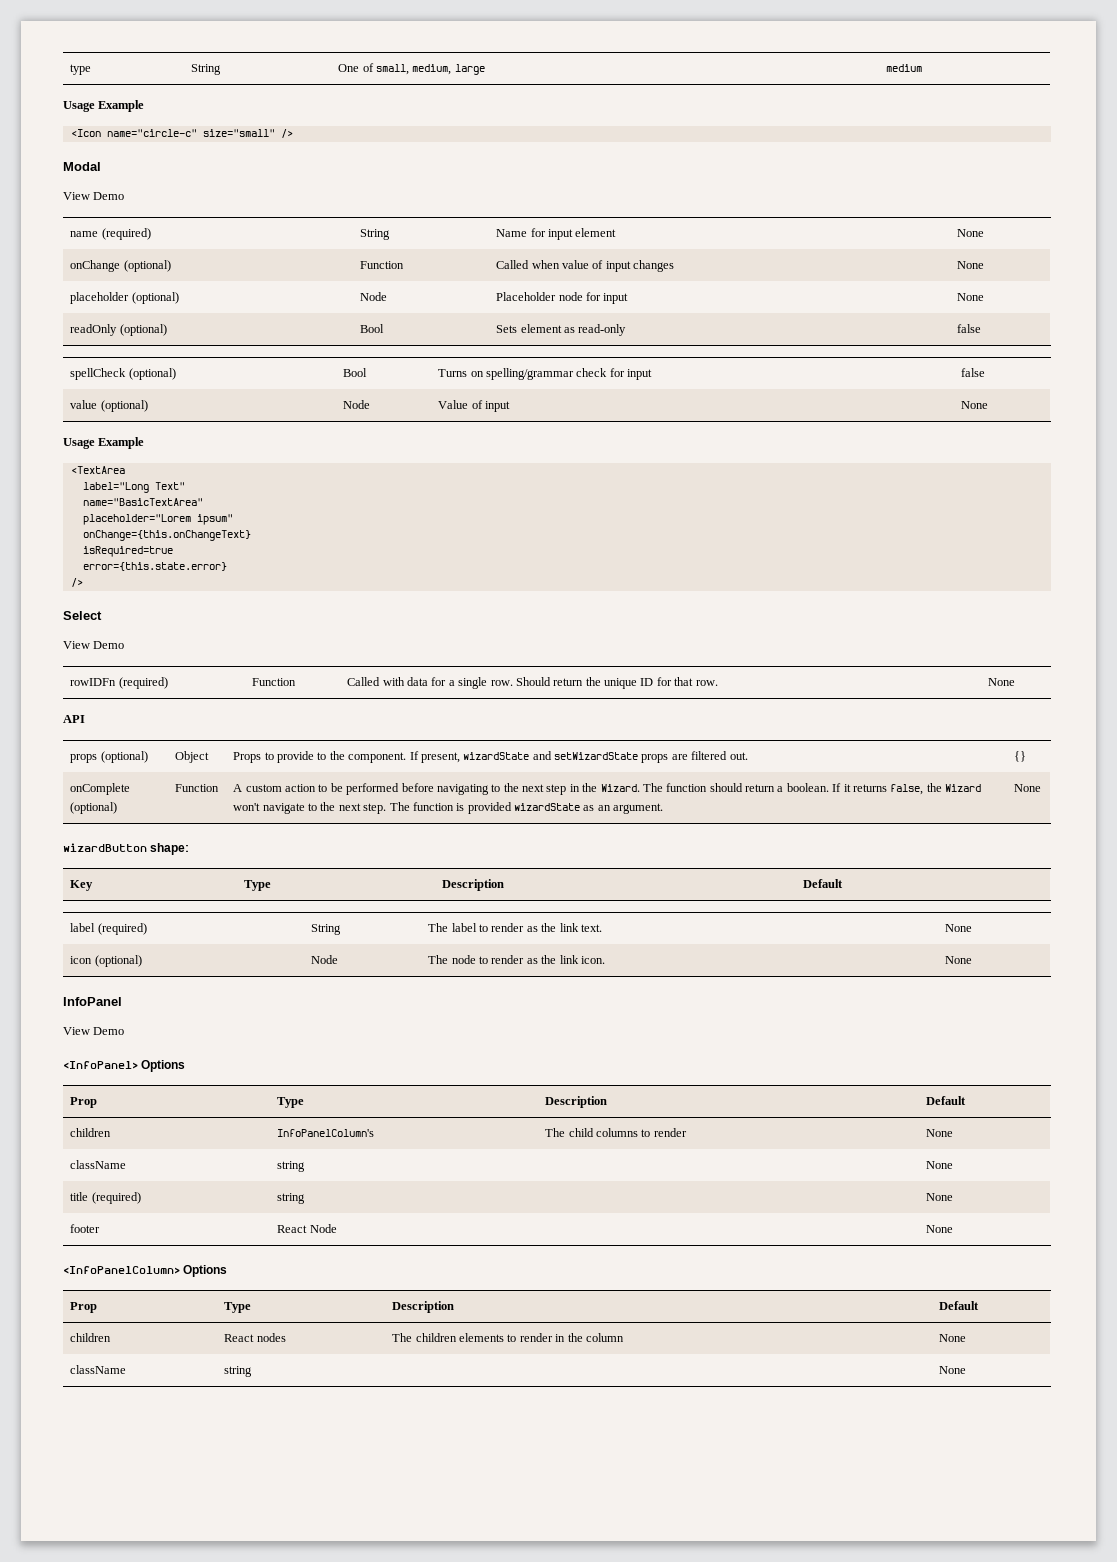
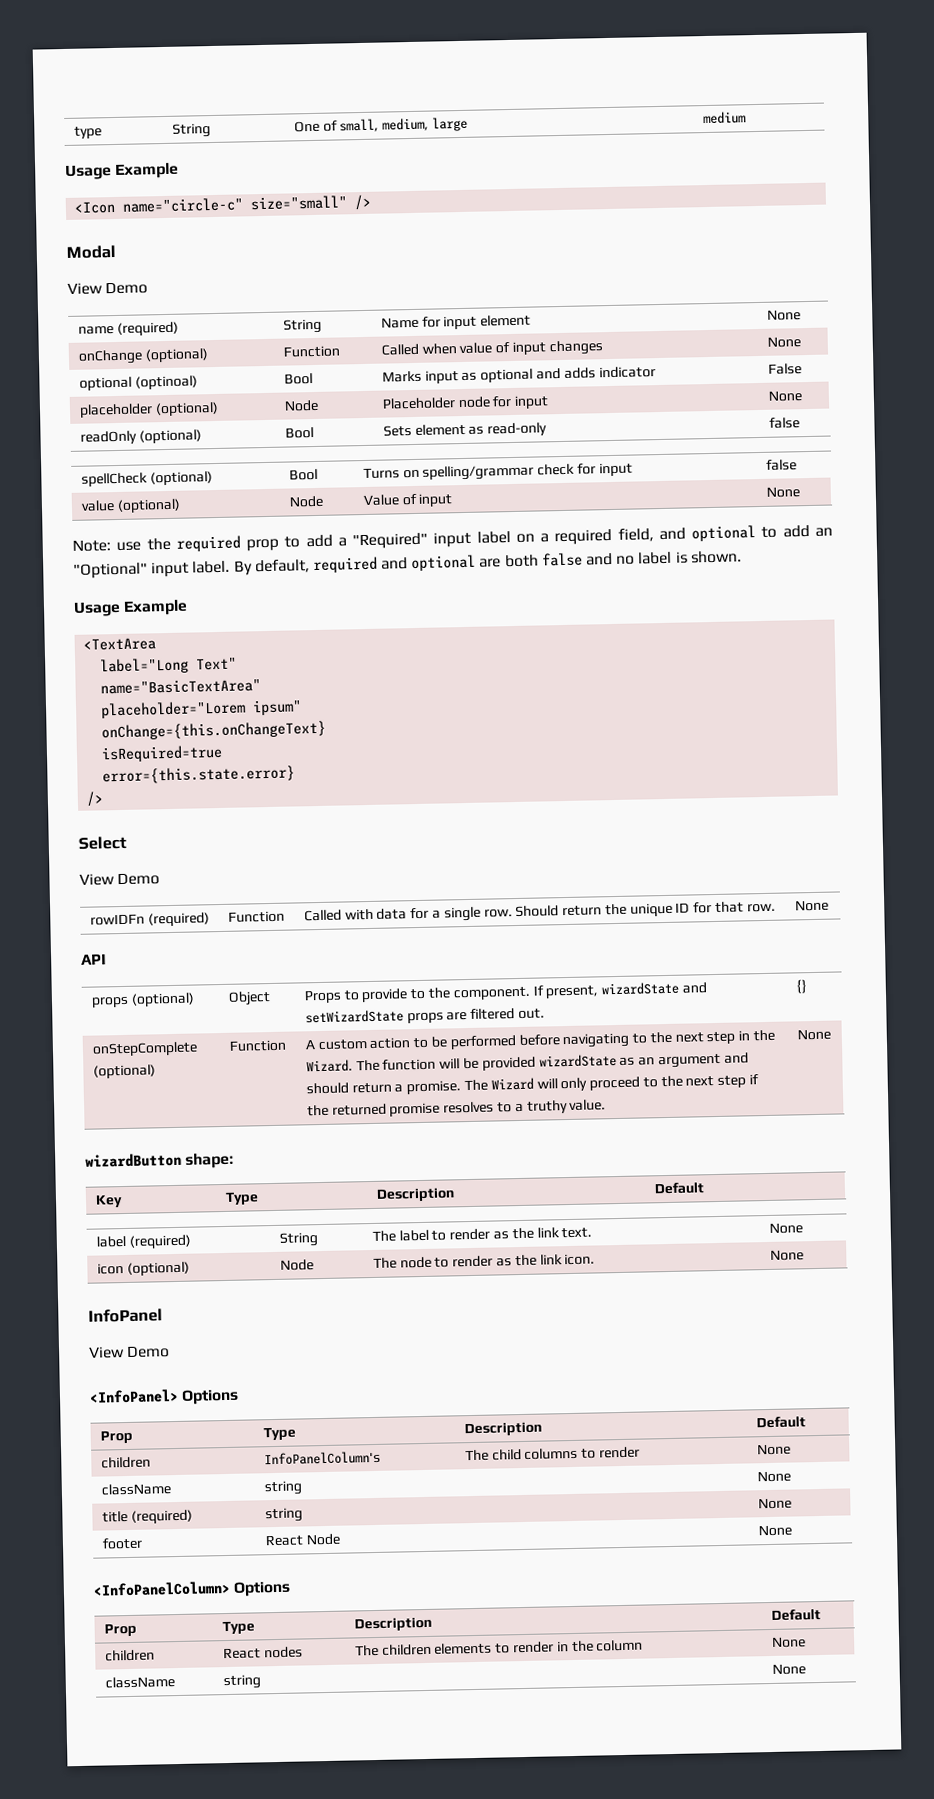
+ optional (optinoal) | Bool | Marks input as optional and adds indicator | False
+ Note: use the required prop to add a "Required" input label on a required field, and optional to add an "Optional" input label. By default, required and optional are both false and no label is shown.
- onComplete (optional)
+ onStepComplete (optional)
- The function should return a boolean. If it returns false, the Wizard won't navigate to the next step. The function is provided wizardState as an argument.
+ The function will be provided wizardState as an argument and should return a promise. The Wizard will only proceed to the next step if the returned promise resolves to a truthy value.

